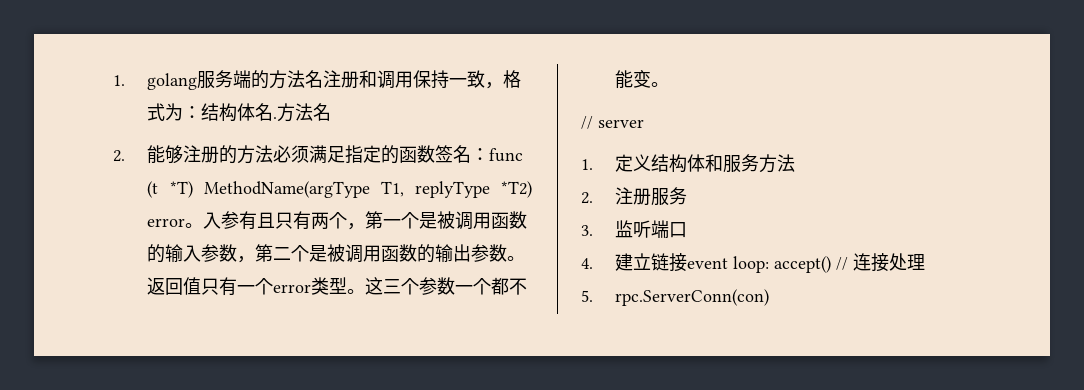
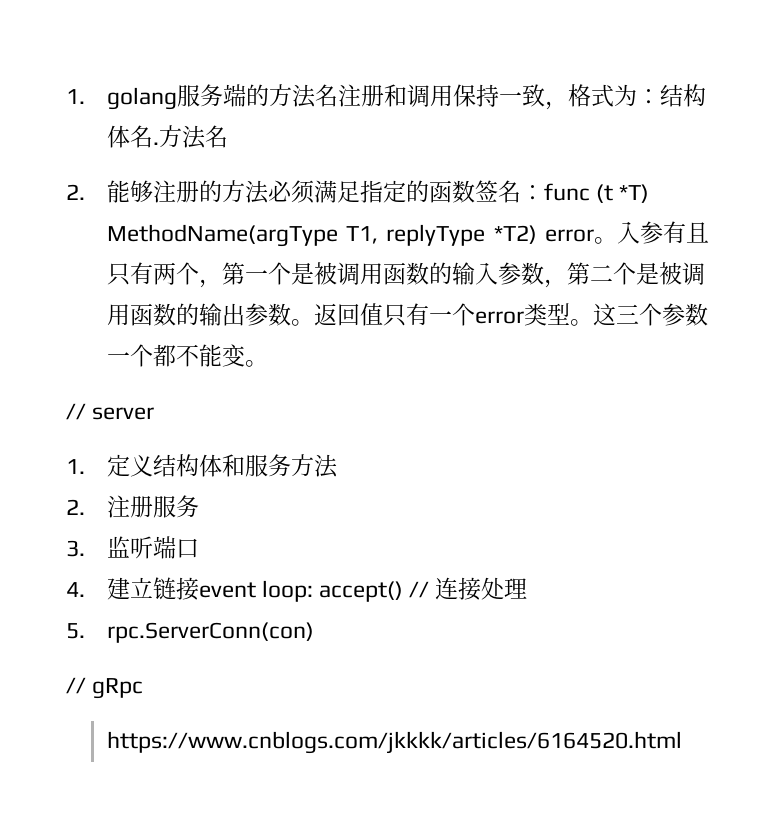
+ // gRpc
+ https://www.cnblogs.com/jkkkk/articles/6164520.html

